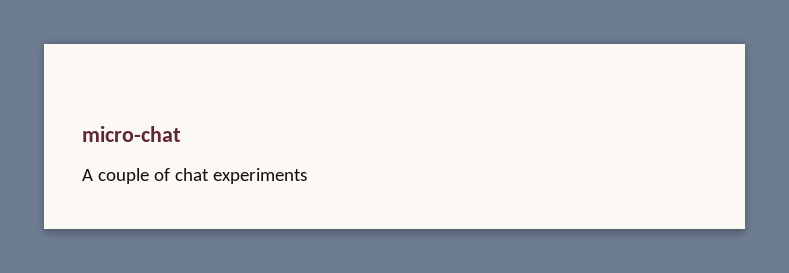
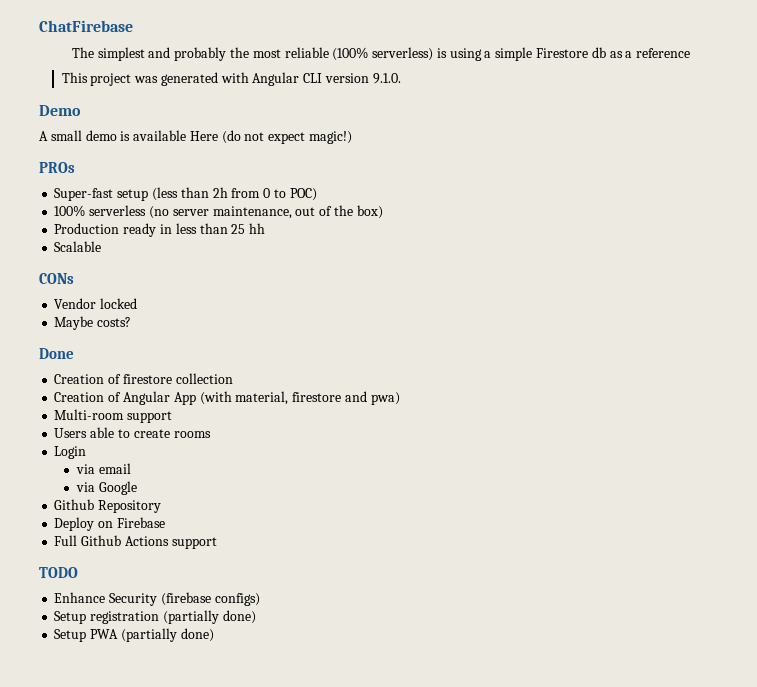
- micro-chat
- A couple of chat experiments
+ ChatFirebase
+ The simplest and probably the most reliable (100% serverless) is using a simple Firestore db as a reference
+ This project was generated with Angular CLI version 9.1.0.
+ Demo
+ A small demo is available Here (do not expect magic!)
+ PROs
+ Super-fast setup (less than 2h from 0 to POC)
+ 100% serverless (no server maintenance, out of the box)
+ Production ready in less than 25 hh
+ Scalable
+ CONs
+ Vendor locked
+ Maybe costs?
+ Done
+ Creation of firestore collection
+ Creation of Angular App (with material, firestore and pwa)
+ Multi-room support
+ Users able to create rooms
+ Login
+ via email
+ via Google
+ Github Repository
+ Deploy on Firebase
+ Full Github Actions support
+ TODO
+ Enhance Security (firebase configs)
+ Setup registration (partially done)
+ Setup PWA (partially done)

